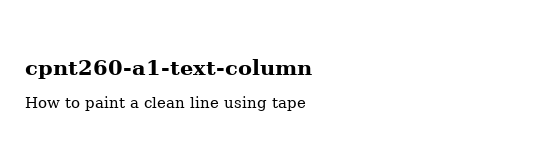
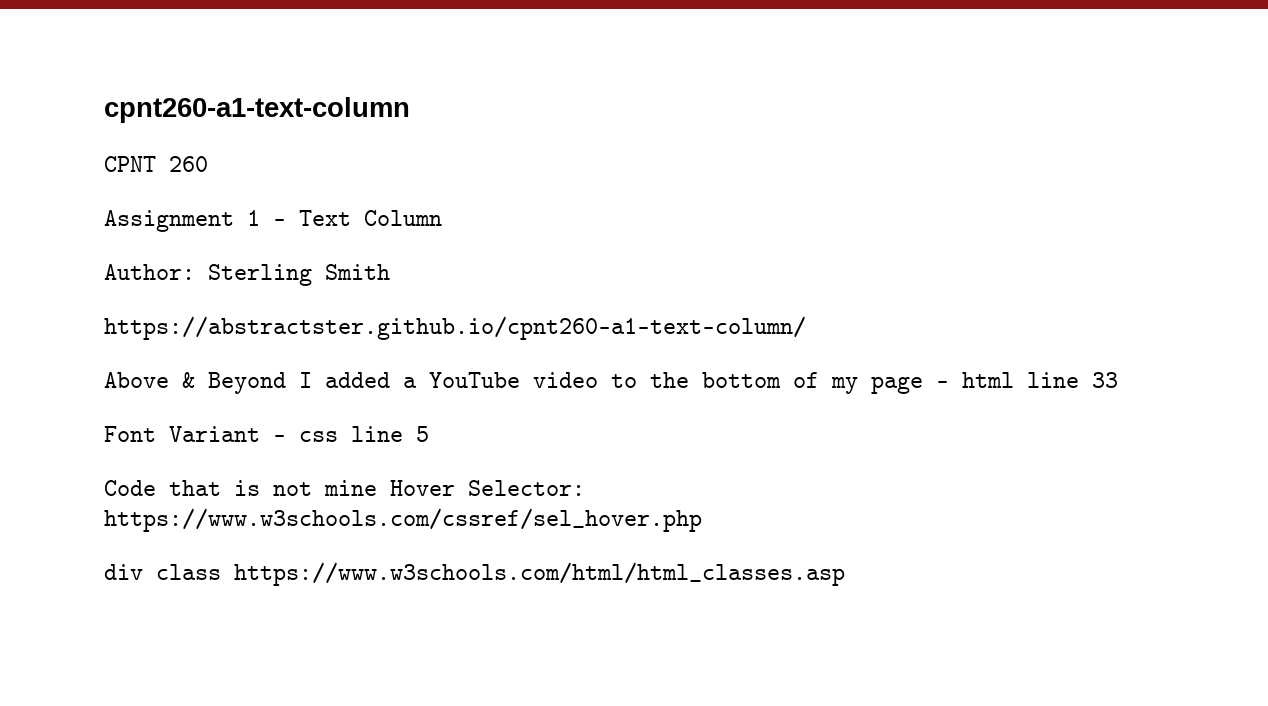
- How to paint a clean line using tape
+ CPNT 260
+ Assignment 1 - Text Column
+ Author: Sterling Smith
+ https://abstractster.github.io/cpnt260-a1-text-column/
+ Above & Beyond I added a YouTube video to the bottom of my page - html line 33
+ Font Variant - css line 5
+ Code that is not mine Hover Selector: https://www.w3schools.com/cssref/sel_hover.php
+ div class https://www.w3schools.com/html/html_classes.asp

